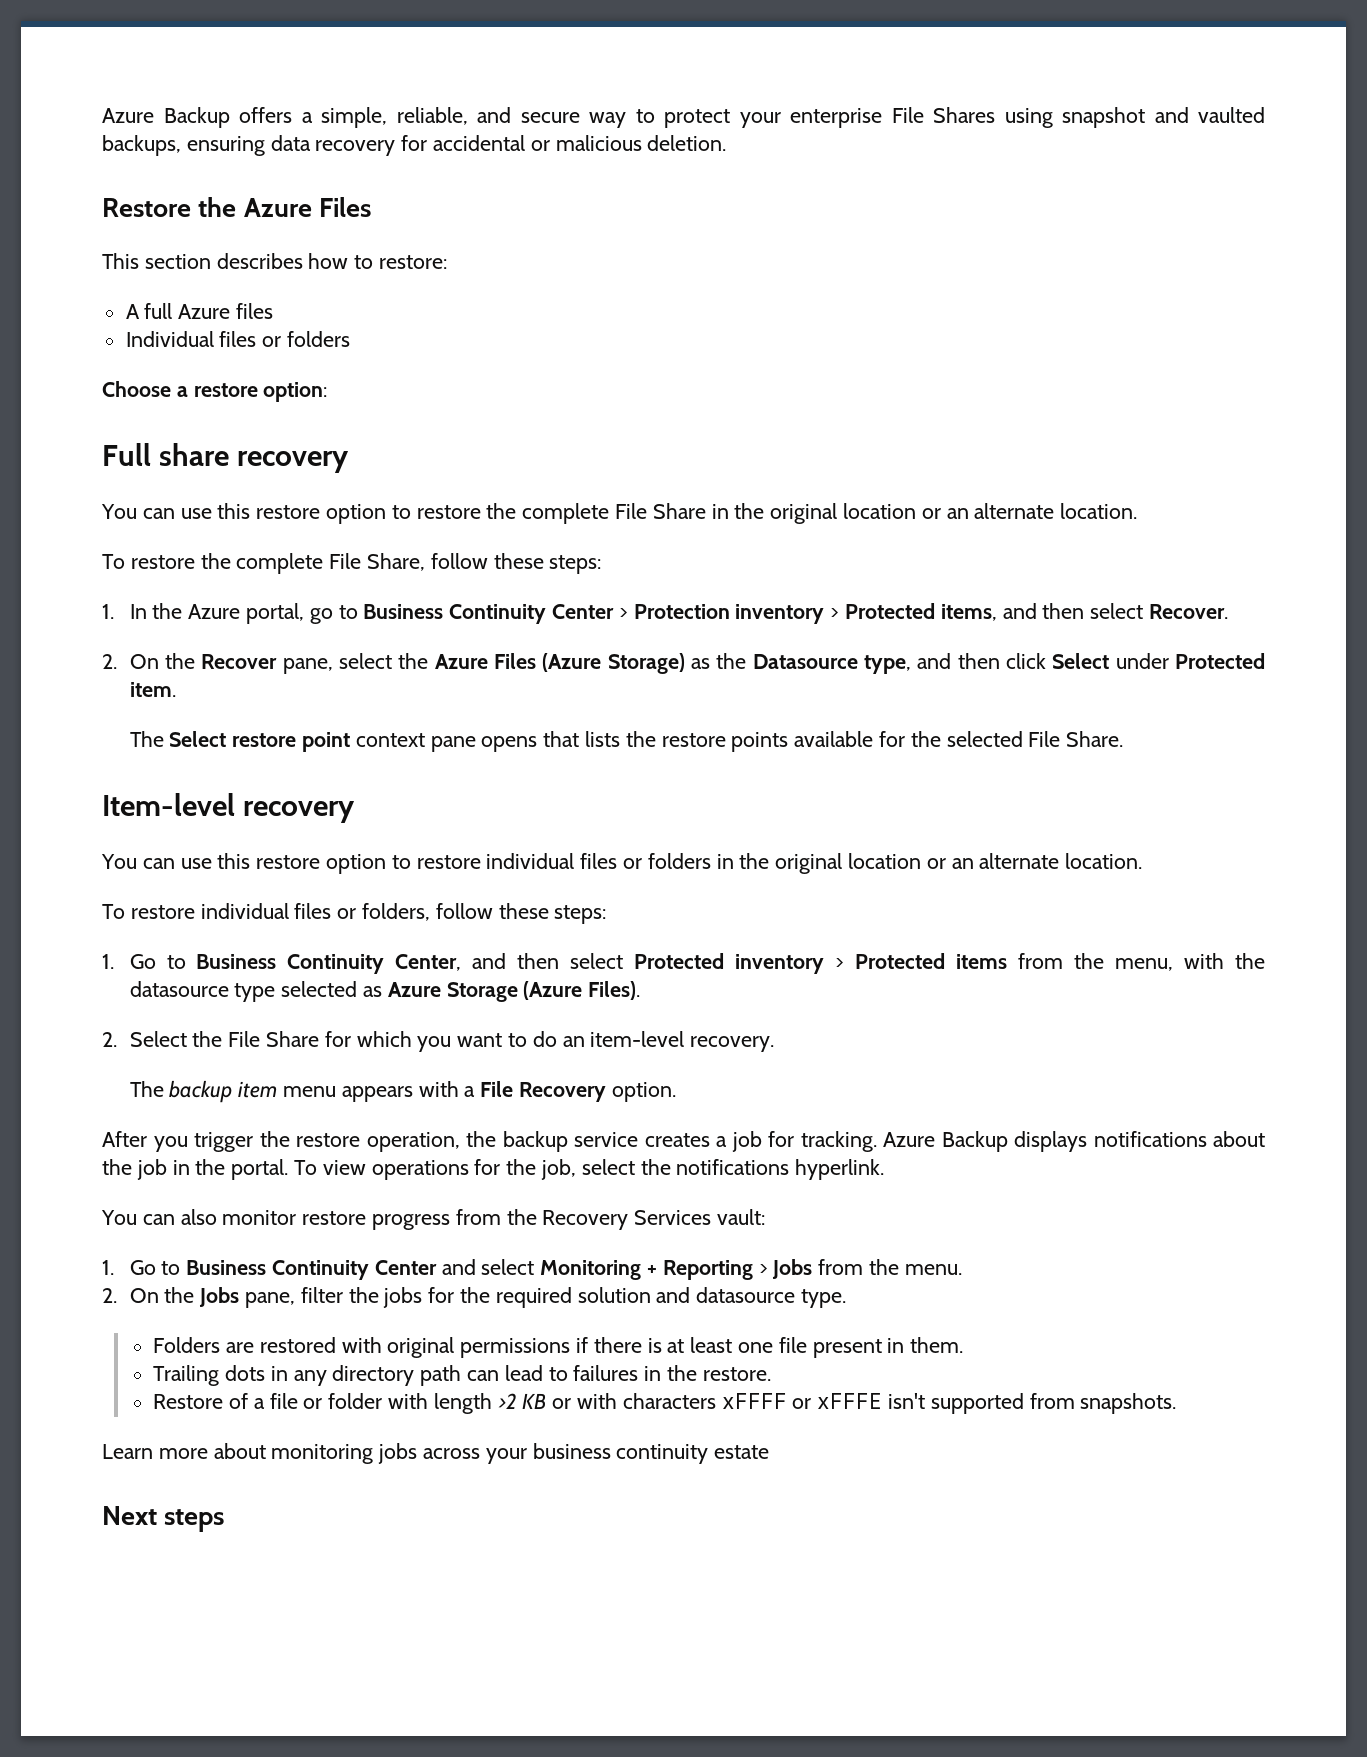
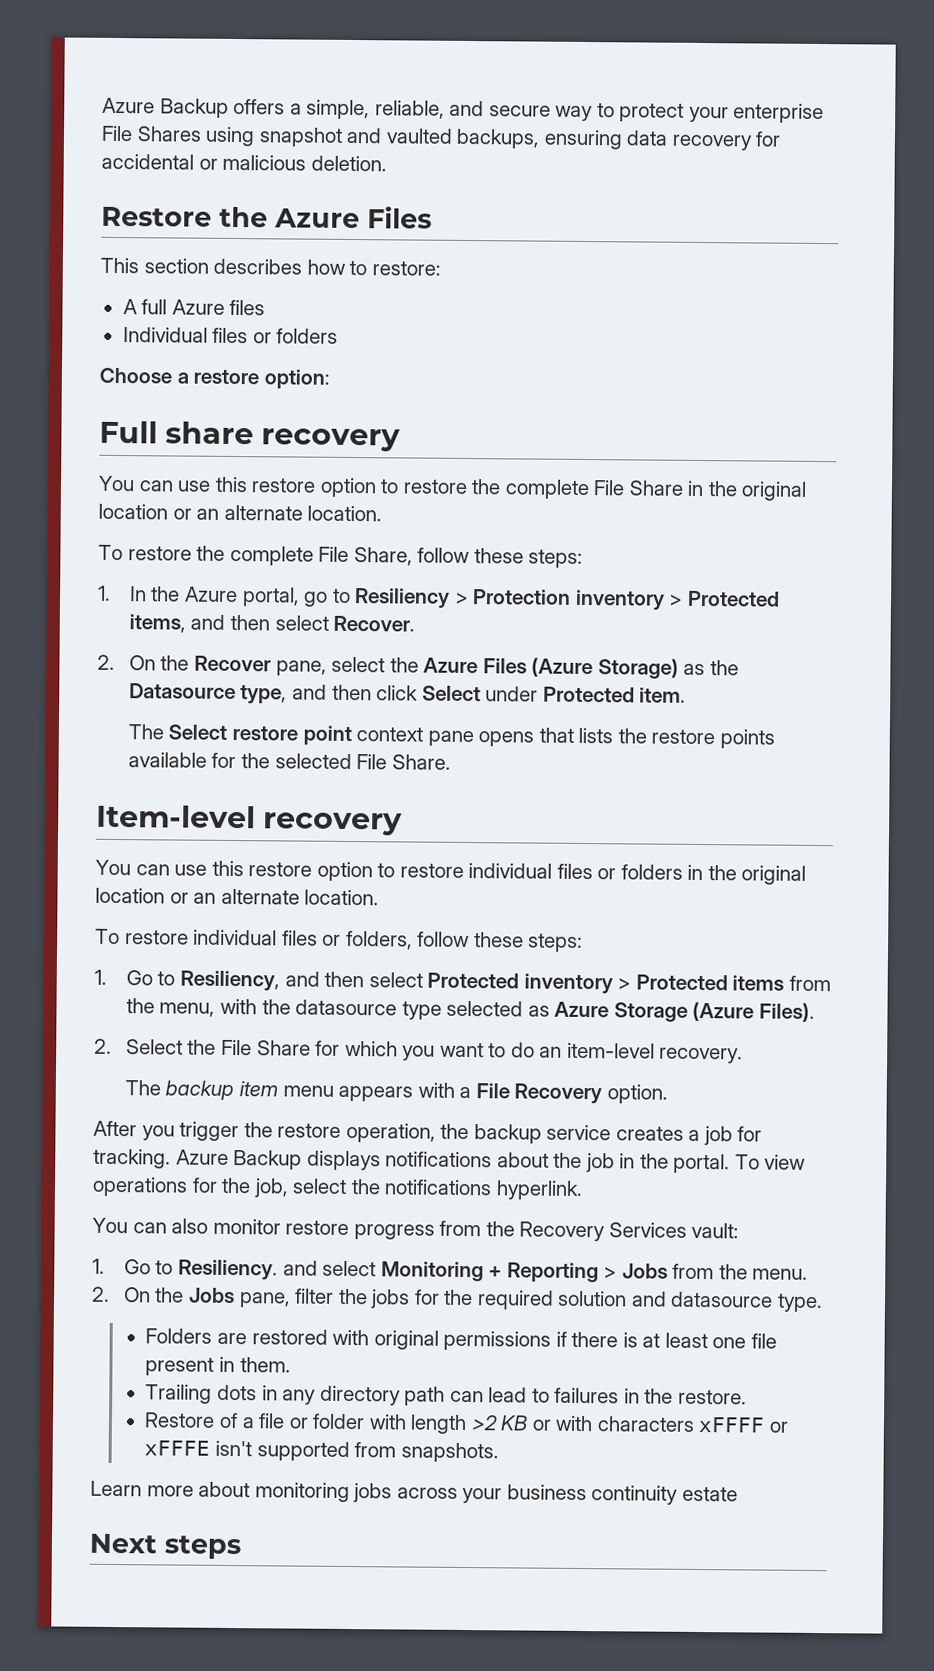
- 1. In the Azure portal, go to Business Continuity Center > Protection inventory > Protected items, and then select Recover.
+ 1. In the Azure portal, go to Resiliency > Protection inventory > Protected items, and then select Recover.
- 1. Go to Business Continuity Center, and then select Protected inventory > Protected items from the menu, with the datasource type selected as Azure Storage (Azure Files).
+ 1. Go to Resiliency, and then select Protected inventory > Protected items from the menu, with the datasource type selected as Azure Storage (Azure Files).
- 1. Go to Business Continuity Center and select Monitoring + Reporting > Jobs from the menu.
+ 1. Go to Resiliency. and select Monitoring + Reporting > Jobs from the menu.

